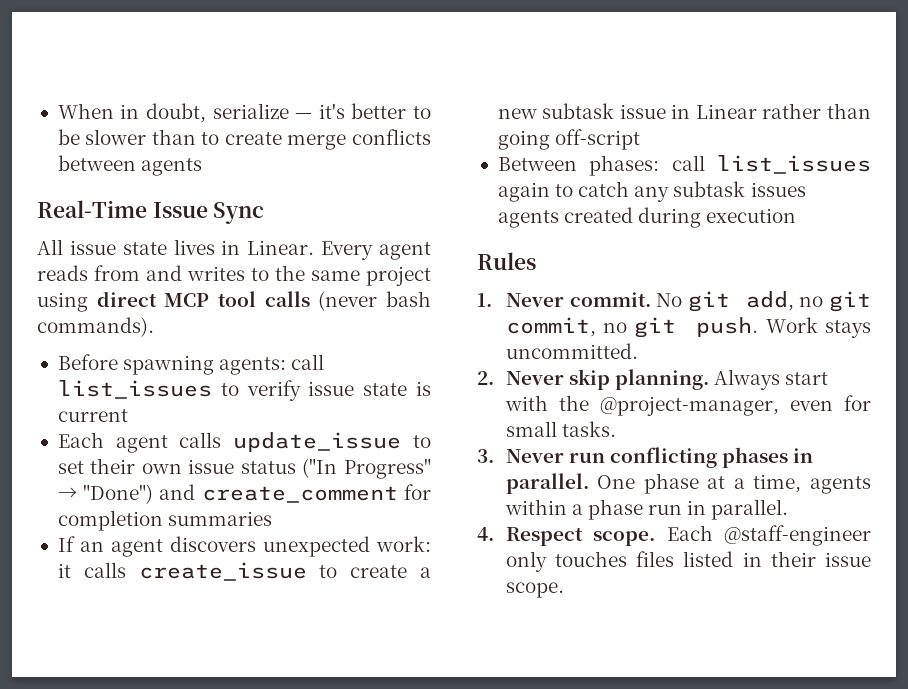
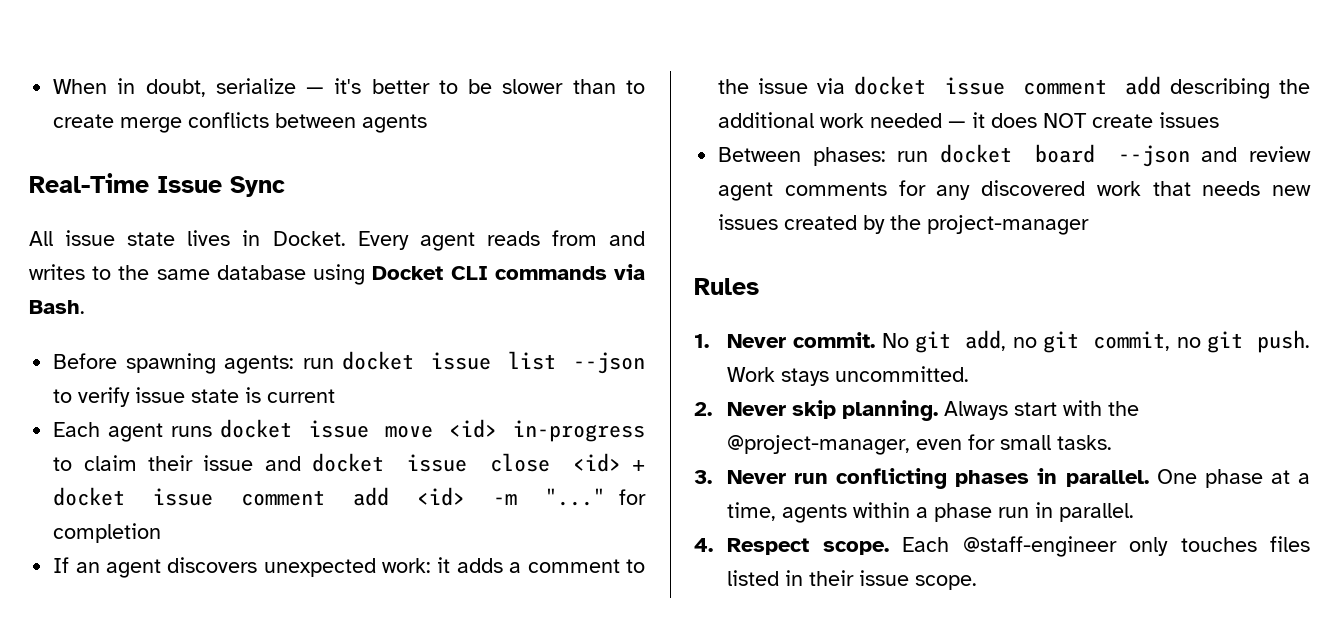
- All issue state lives in Linear.
+ All issue state lives in Docket.
- Every agent reads from and writes to the same project using direct MCP tool calls (never bash commands).
- Before spawning agents: call list_issues to verify issue state is current
+ Every agent reads from and writes to the same database using Docket CLI commands via Bash.
+ Before spawning agents: run docket issue list --json to verify issue state is current
- Each agent calls update_issue to set their own issue status ("In Progress" → "Done") and create_comment for completion summaries
+ Each agent runs docket issue move <id> in-progress to claim their issue and docket issue close <id> + docket issue comment add <id> -m "..." for completion
- If an agent discovers unexpected work: it calls create_issue to create a new subtask issue in Linear rather than going off-script
- Between phases: call list_issues again to catch any subtask issues agents created during execution
+ If an agent discovers unexpected work: it adds a comment to the issue via docket issue comment add describing the additional work needed — it does NOT create issues
+ Between phases: run docket board --json and review agent comments for any discovered work that needs new issues created by the project-manager

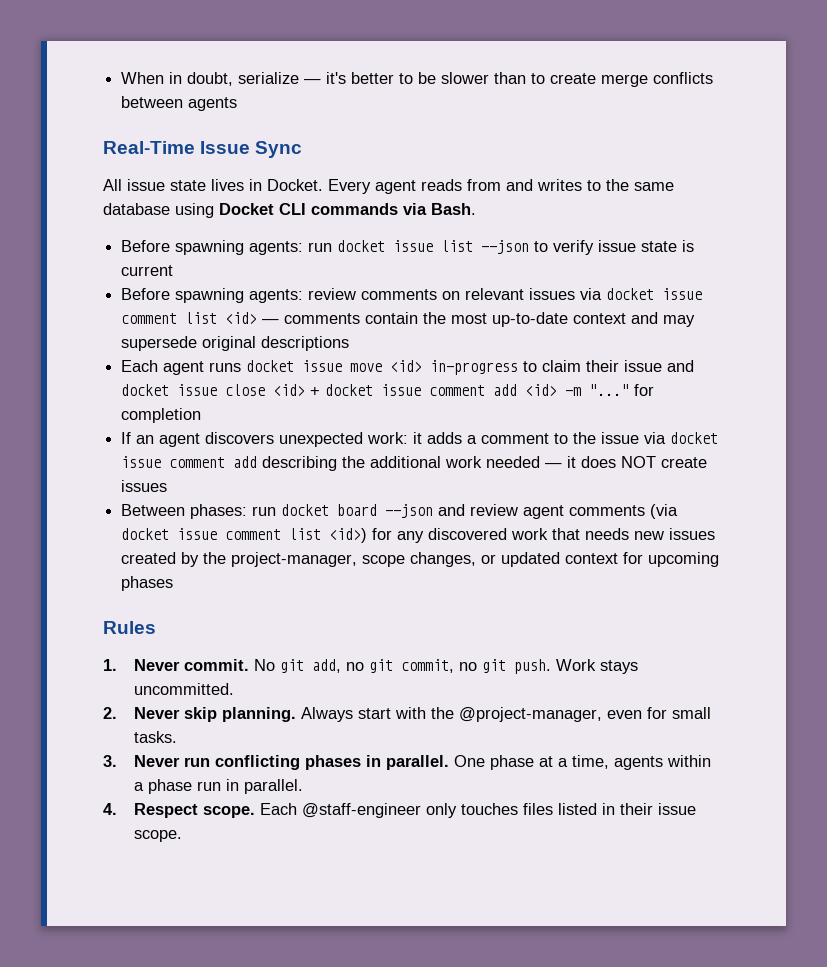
+ Before spawning agents: review comments on relevant issues via docket issue comment list <id> — comments contain the most up-to-date context and may supersede original descriptions
- Between phases: run docket board --json and review agent comments for any discovered work that needs new issues created by the project-manager
+ Between phases: run docket board --json and review agent comments (via docket issue comment list <id>) for any discovered work that needs new issues created by the project-manager, scope changes, or updated context for upcoming phases

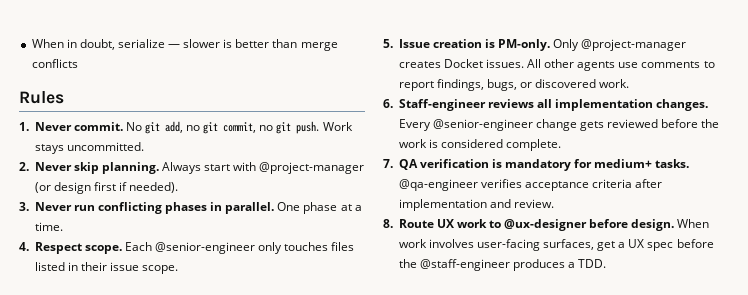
- When in doubt, serialize — it's better to be slower than to create merge conflicts between agents
- Real-Time Issue Sync
- All issue state lives in Docket. Every agent reads from and writes to the same database using Docket CLI commands via Bash.
- Before spawning agents: run docket issue list --json to verify issue state is current
- Before spawning agents: review comments on relevant issues via docket issue comment list <id> — comments contain the most up-to-date context and may supersede original descriptions
- Each agent runs docket issue move <id> in-progress to claim their issue and docket issue close <id> + docket issue comment add <id> -m "..." for completion
- If an agent discovers unexpected work: it adds a comment to the issue via docket issue comment add describing the additional work needed — it does NOT create issues
- Between phases: run docket board --json and review agent comments (via docket issue comment list <id>) for any discovered work that needs new issues created by the project-manager, scope changes, or updated context for upcoming phases
+ When in doubt, serialize — slower is better than merge conflicts
- Always start with the @project-manager, even for small tasks.
+ Always start with @project-manager (or design first if needed).
- One phase at a time, agents within a phase run in parallel.
+ One phase at a time.
- Each @staff-engineer only touches files listed in their issue scope.
+ Each @senior-engineer only touches files listed in their issue scope.
+ 5. Issue creation is PM-only. Only @project-manager creates Docket issues. All other agents use comments to report findings, bugs, or discovered work.
+ 6. Staff-engineer reviews all implementation changes. Every @senior-engineer change gets reviewed before the work is considered complete.
+ 7. QA verification is mandatory for medium+ tasks. @qa-engineer verifies acceptance criteria after implementation and review.
+ 8. Route UX work to @ux-designer before design. When work involves user-facing surfaces, get a UX spec before the @staff-engineer produces a TDD.

